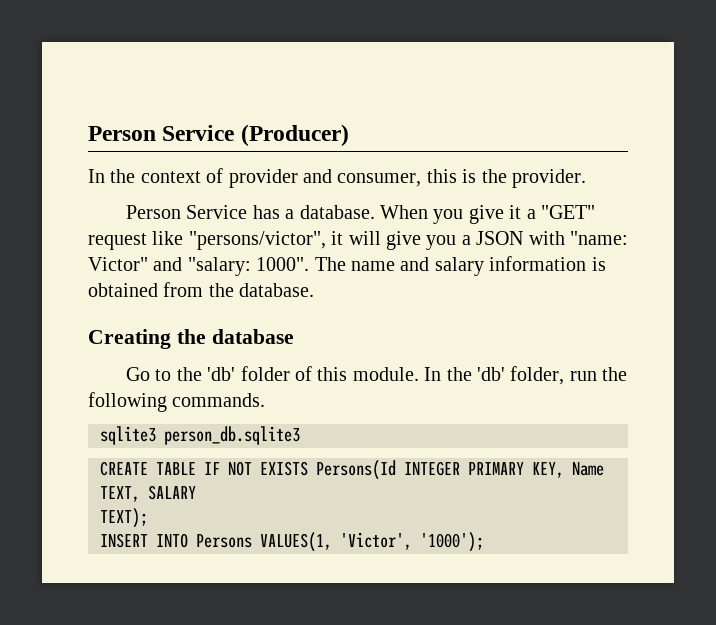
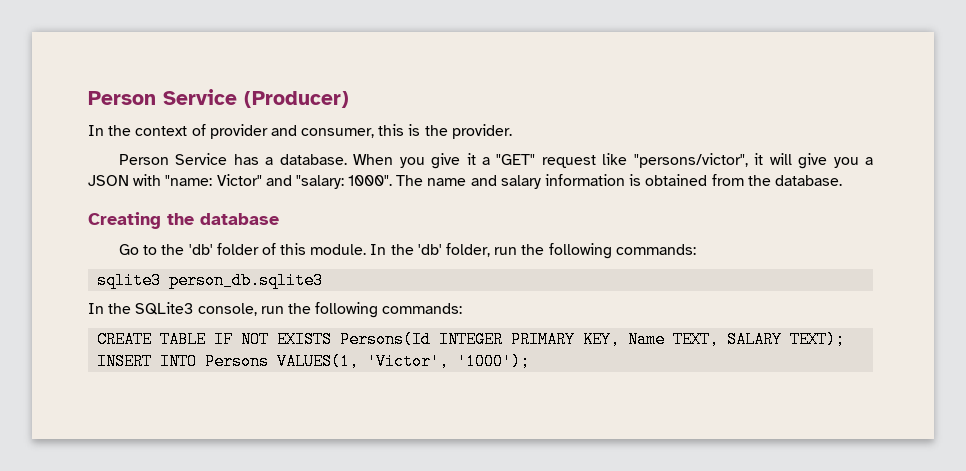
- In the 'db' folder, run the following commands.
+ In the 'db' folder, run the following commands:
+ In the SQLite3 console, run the following commands:
- CREATE TABLE IF NOT EXISTS Persons(Id INTEGER PRIMARY KEY, Name TEXT, SALARY
- TEXT);
+ CREATE TABLE IF NOT EXISTS Persons(Id INTEGER PRIMARY KEY, Name TEXT, SALARY TEXT);

